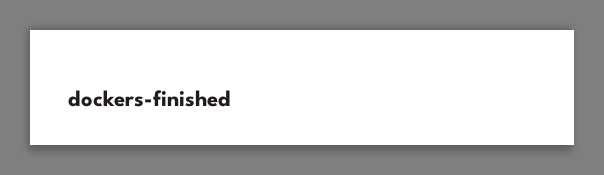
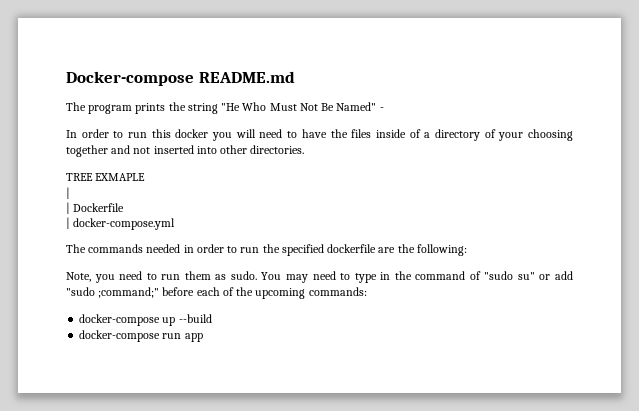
- dockers-finished
+ Docker-compose README.md
+ The program prints the string "He Who Must Not Be Named" -
+ In order to run this docker you will need to have the files inside of a directory of your choosing together and not inserted into other directories.
+ TREE EXMAPLE
+ |
+ | Dockerfile
+ | docker-compose.yml
+ The commands needed in order to run the specified dockerfile are the following:
+ Note, you need to run them as sudo. You may need to type in the command of "sudo su" or add "sudo ;command;" before each of the upcoming commands:
+ docker-compose up --build
+ docker-compose run app

